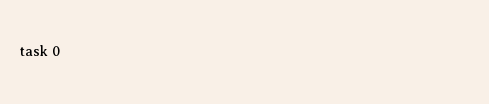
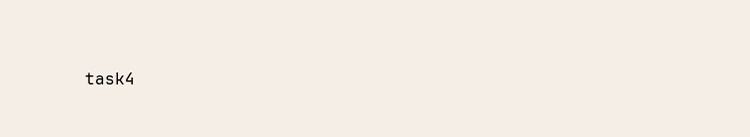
- task 0
+ task4

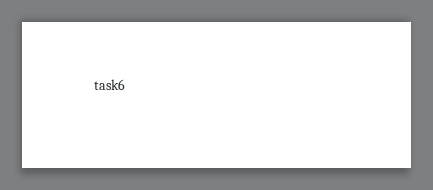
- task4
+ task6

